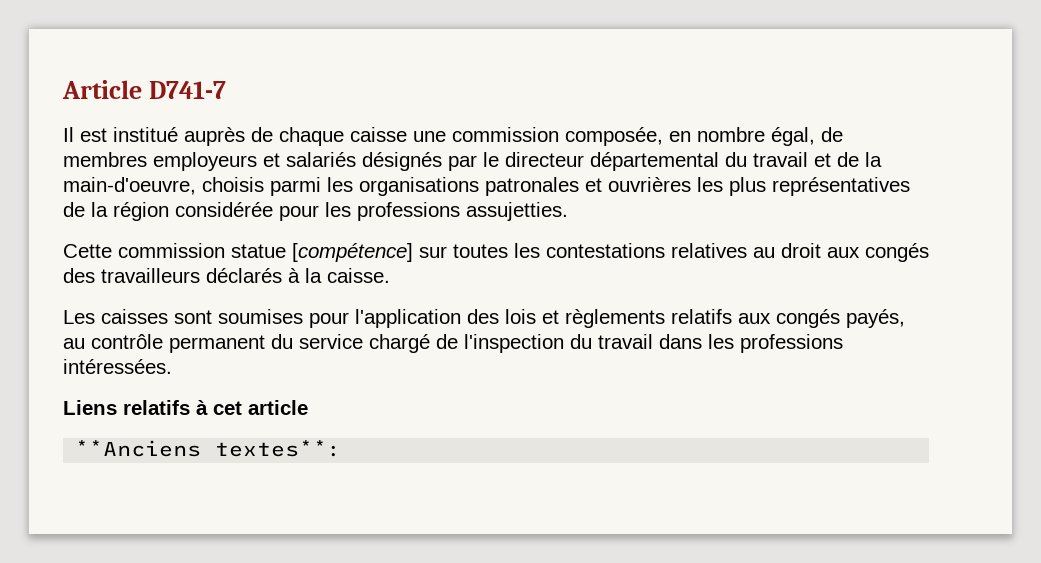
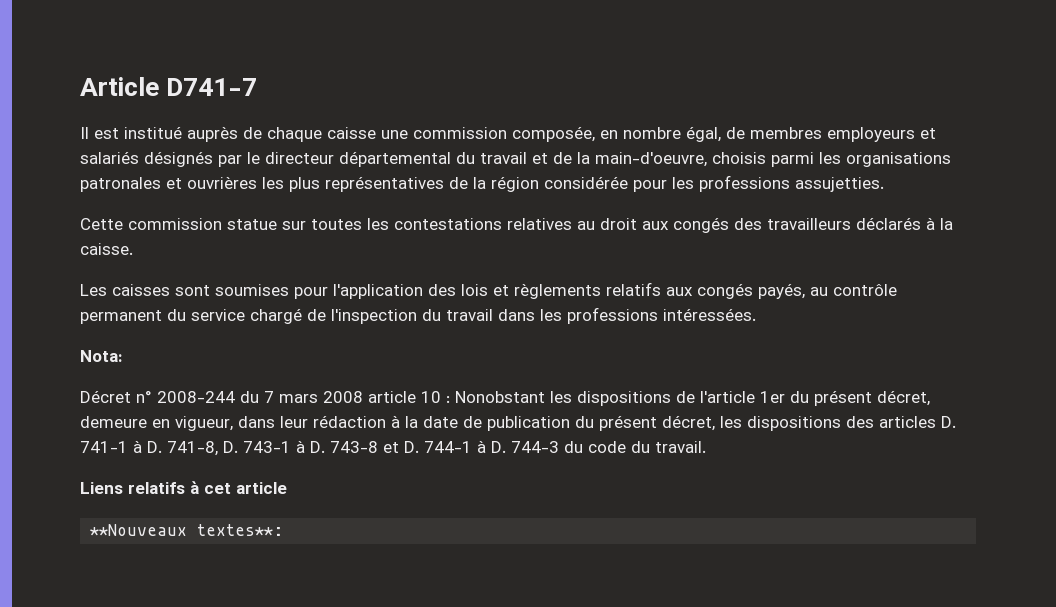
- Cette commission statue [compétence] sur toutes les contestations relatives au droit aux congés des travailleurs déclarés à la caisse.
+ Cette commission statue sur toutes les contestations relatives au droit aux congés des travailleurs déclarés à la caisse.
+ Nota:
+ Décret n° 2008-244 du 7 mars 2008 article 10 : Nonobstant les dispositions de l'article 1er du présent décret, demeure en vigueur, dans leur rédaction à la date de publication du présent décret, les dispositions des articles D. 741-1 à D. 741-8, D. 743-1 à D. 743-8 et D. 744-1 à D. 744-3 du code du travail.
- **Anciens textes**:
+ **Nouveaux textes**:

